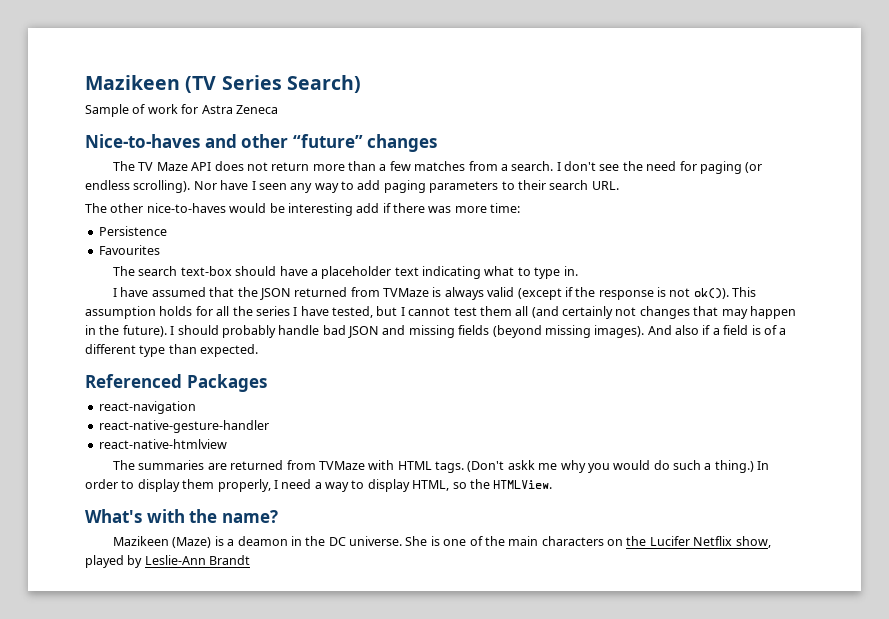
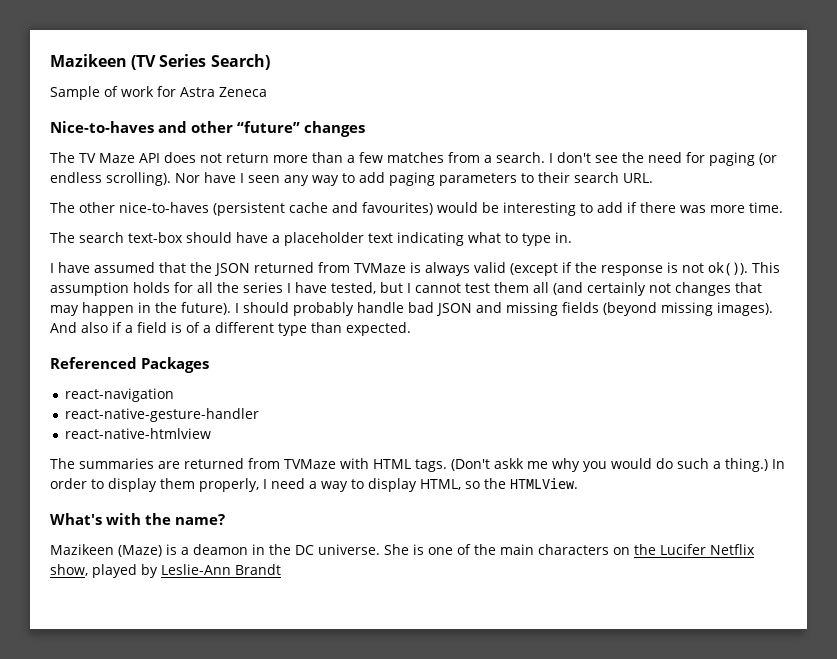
- The other nice-to-haves would be interesting add if there was more time:
- Persistence
- Favourites
+ The other nice-to-haves (persistent cache and favourites) would be interesting to add if there was more time.

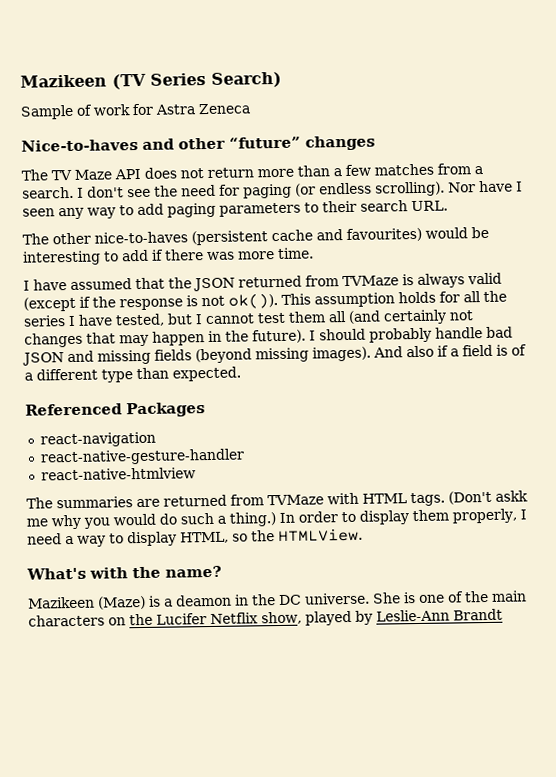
- The search text-box should have a placeholder text indicating what to type in.

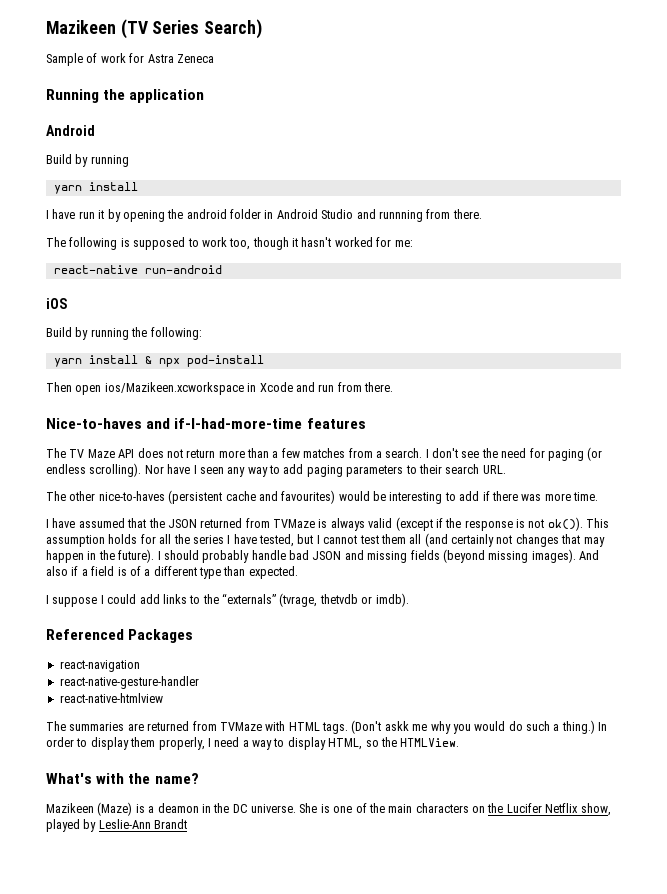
+ Running the application
+ Android
+ Build by running
+ yarn install
+ I have run it by opening the android folder in Android Studio and runnning from there.
+ The following is supposed to work too, though it hasn't worked for me:
+ react-native run-android
+ iOS
+ Build by running the following:
+ yarn install & npx pod-install
+ Then open ios/Mazikeen.xcworkspace in Xcode and run from there.
- Nice-to-haves and other “future” changes
+ Nice-to-haves and if-I-had-more-time features
+ I suppose I could add links to the “externals” (tvrage, thetvdb or imdb).

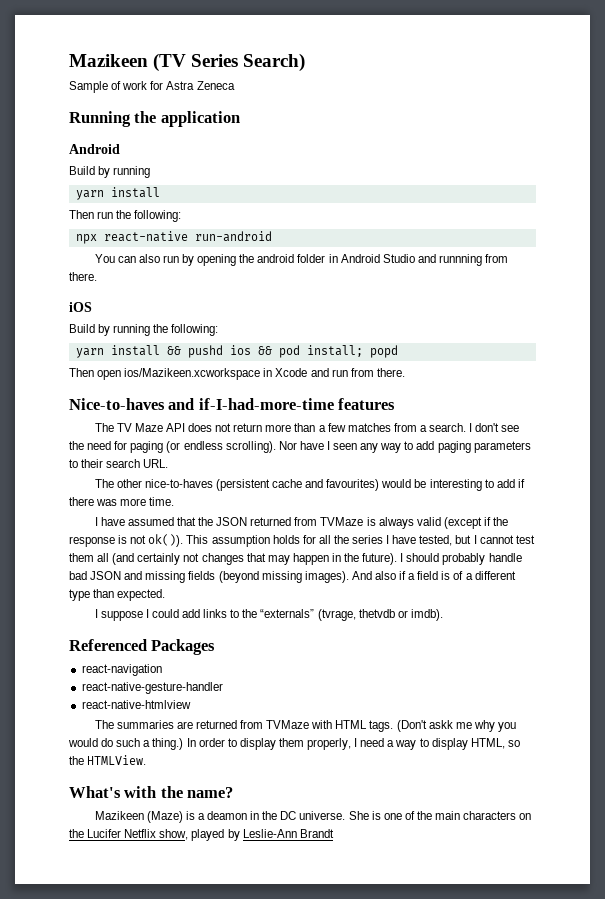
- I have run it by opening the android folder in Android Studio and runnning from there.
+ Then run the following:
+ npx react-native run-android
+ You can also run by opening the android folder in Android Studio and runnning from there.
- The following is supposed to work too, though it hasn't worked for me:
- react-native run-android
- yarn install & npx pod-install
+ yarn install && pushd ios && pod install; popd

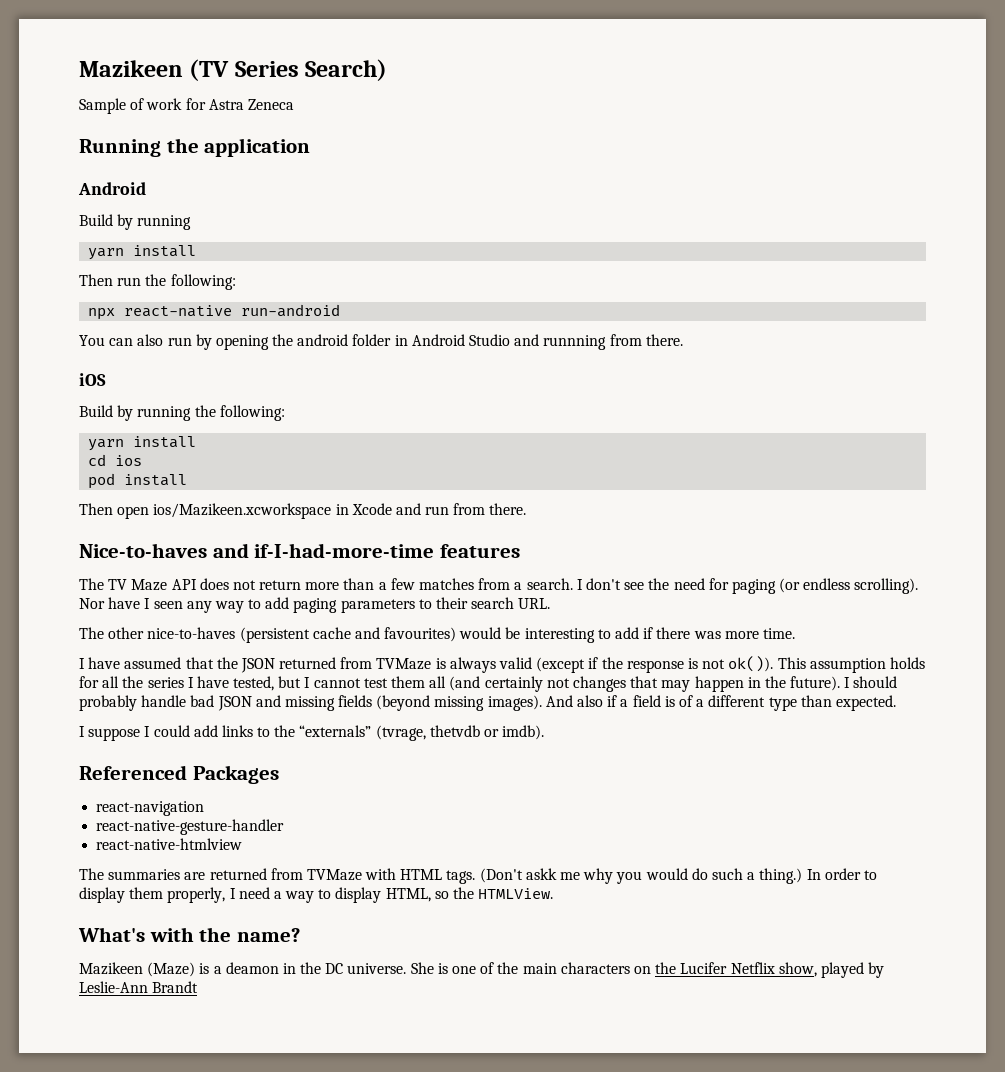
  Build by running the following:
- yarn install && pushd ios && pod install; popd
+ yarn install
+ cd ios
+ pod install

